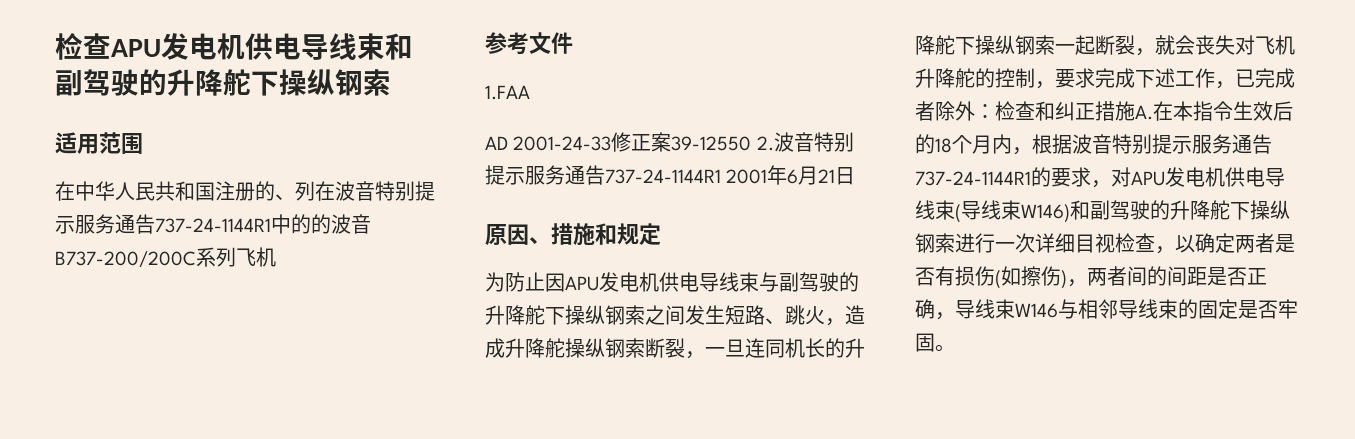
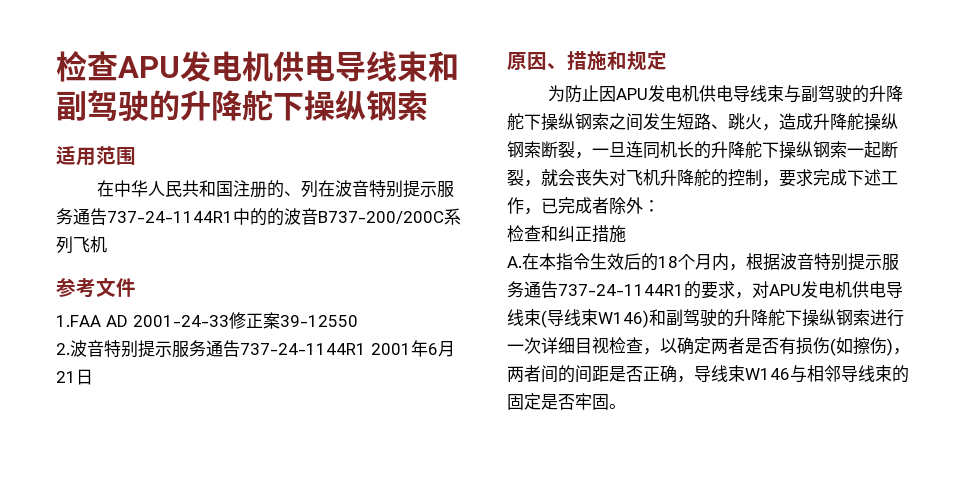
- 1.FAA
- AD 2001-24-33修正案39-12550 2.波音特别提示服务通告737-24-1144R1 2001年6月21日
+ 1.FAA AD 2001-24-33修正案39-12550
+ 2.波音特别提示服务通告737-24-1144R1 2001年6月21日
- 为防止因APU发电机供电导线束与副驾驶的升降舵下操纵钢索之间发生短路、跳火，造成升降舵操纵钢索断裂，一旦连同机长的升降舵下操纵钢索一起断裂，就会丧失对飞机升降舵的控制，要求完成下述工作，已完成者除外：检查和纠正措施A.在本指令生效后的18个月内，根据波音特别提示服务通告737-24-1144R1的要求，对APU发电机供电导线束(导线束W146)和副驾驶的升降舵下操纵钢索进行一次详细目视检查，以确定两者是否有损伤(如擦伤)，两者间的间距是否正确，导线束W146与相邻导线束的固定是否牢固。
+ 为防止因APU发电机供电导线束与副驾驶的升降舵下操纵钢索之间发生短路、跳火，造成升降舵操纵钢索断裂，一旦连同机长的升降舵下操纵钢索一起断裂，就会丧失对飞机升降舵的控制，要求完成下述工作，已完成者除外：
+ 检查和纠正措施
+ A.在本指令生效后的18个月内，根据波音特别提示服务通告737-24-1144R1的要求，对APU发电机供电导线束(导线束W146)和副驾驶的升降舵下操纵钢索进行一次详细目视检查，以确定两者是否有损伤(如擦伤)，两者间的间距是否正确，导线束W146与相邻导线束的固定是否牢固。

